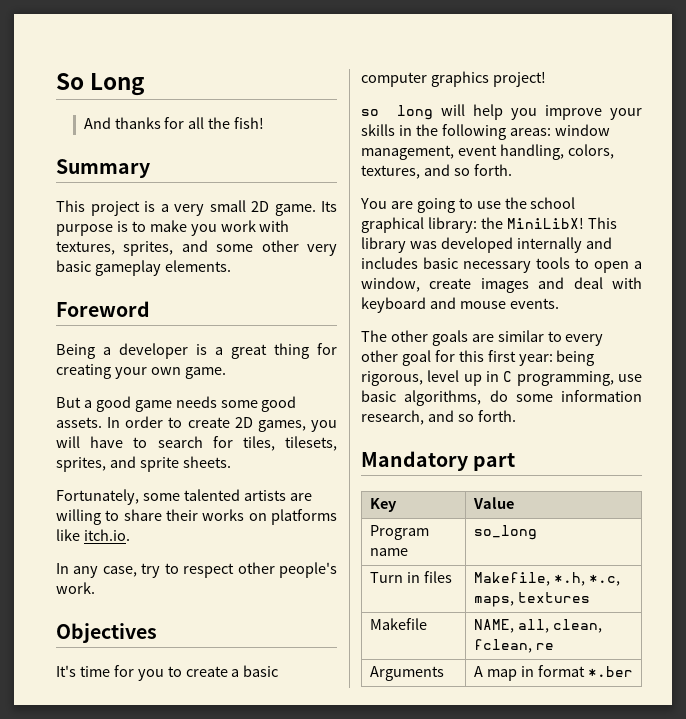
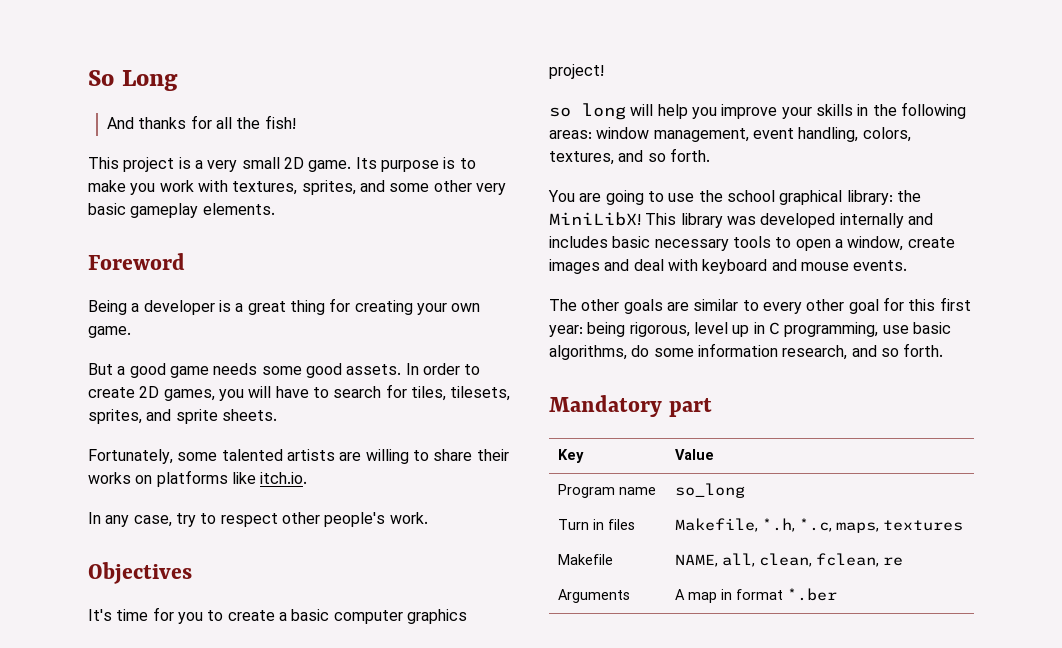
- Summary

